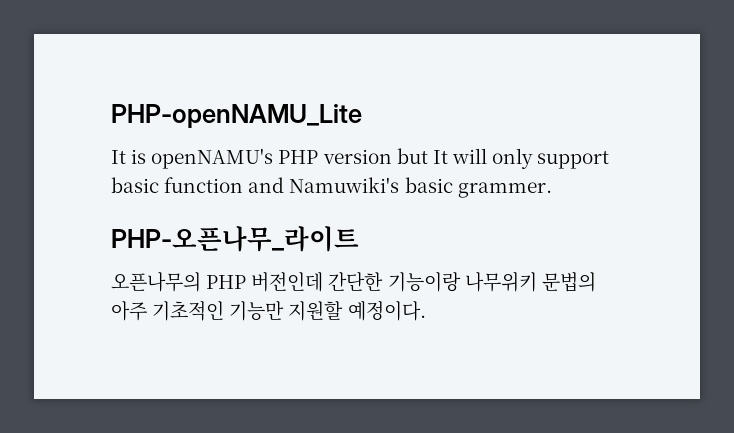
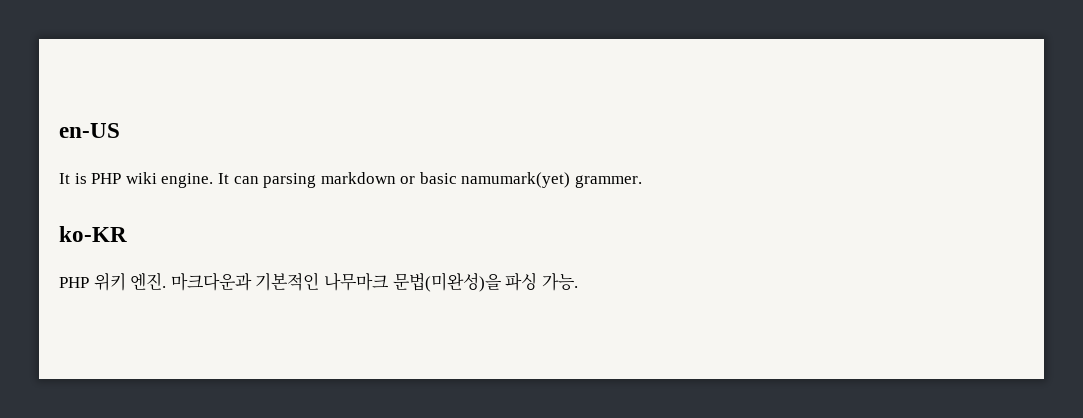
- PHP-openNAMU_Lite
+ en-US
- It is openNAMU's PHP version but It will only support basic function and Namuwiki's basic grammer.
- PHP-오픈나무_라이트
- 오픈나무의 PHP 버전인데 간단한 기능이랑 나무위키 문법의 아주 기초적인 기능만 지원할 예정이다.
+ It is PHP wiki engine. It can parsing markdown or basic namumark(yet) grammer.
+ ko-KR
+ PHP 위키 엔진. 마크다운과 기본적인 나무마크 문법(미완성)을 파싱 가능.

